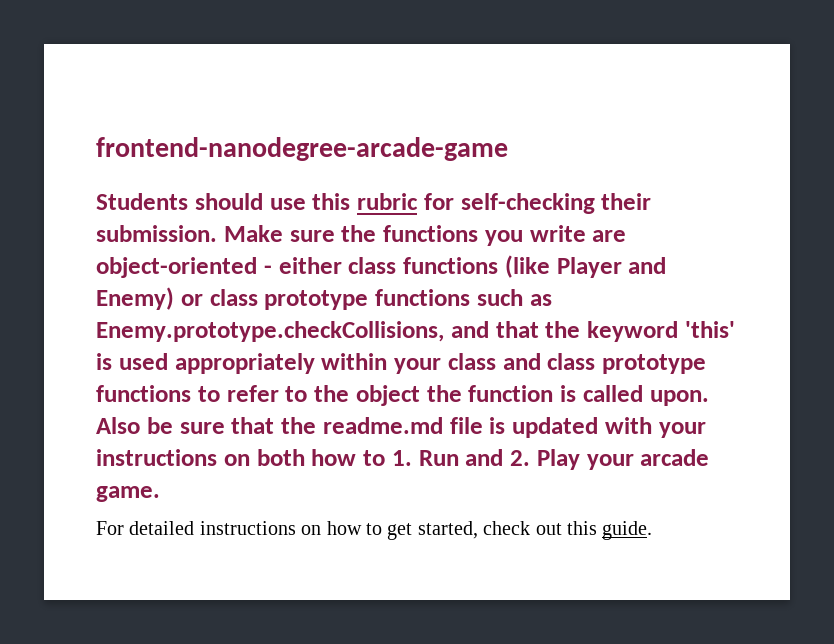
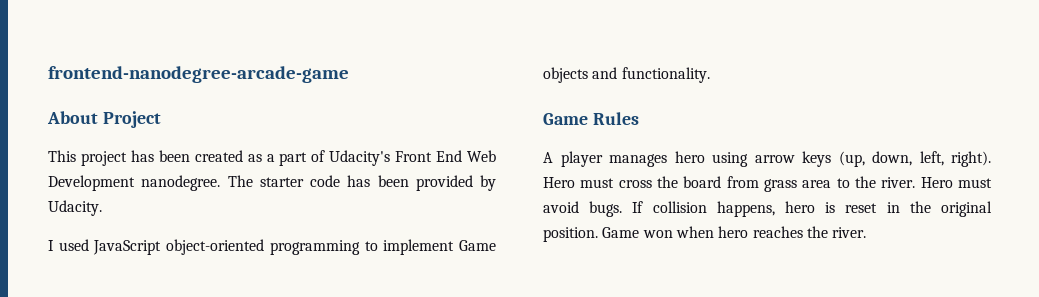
- Students should use this rubric for self-checking their submission. Make sure the functions you write are object-oriented - either class functions (like Player and Enemy) or class prototype functions such as Enemy.prototype.checkCollisions, and that the keyword 'this' is used appropriately within your class and class prototype functions to refer to the object the function is called upon. Also be sure that the readme.md file is updated with your instructions on both how to 1. Run and 2. Play your arcade game.
- For detailed instructions on how to get started, check out this guide.
+ About Project
+ This project has been created as a part of Udacity's Front End Web Development nanodegree. The starter code has been provided by Udacity.
+ I used JavaScript object-oriented programming to implement Game objects and functionality.
+ Game Rules
+ A player manages hero using arrow keys (up, down, left, right). Hero must cross the board from grass area to the river. Hero must avoid bugs. If collision happens, hero is reset in the original position. Game won when hero reaches the river.

